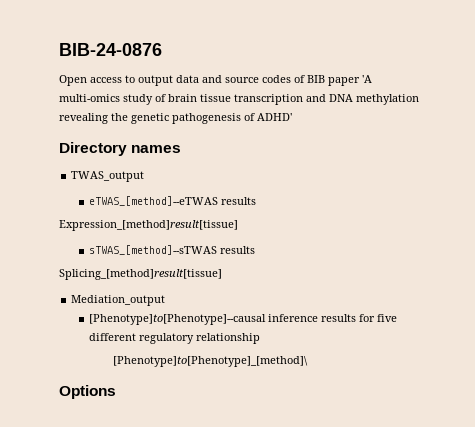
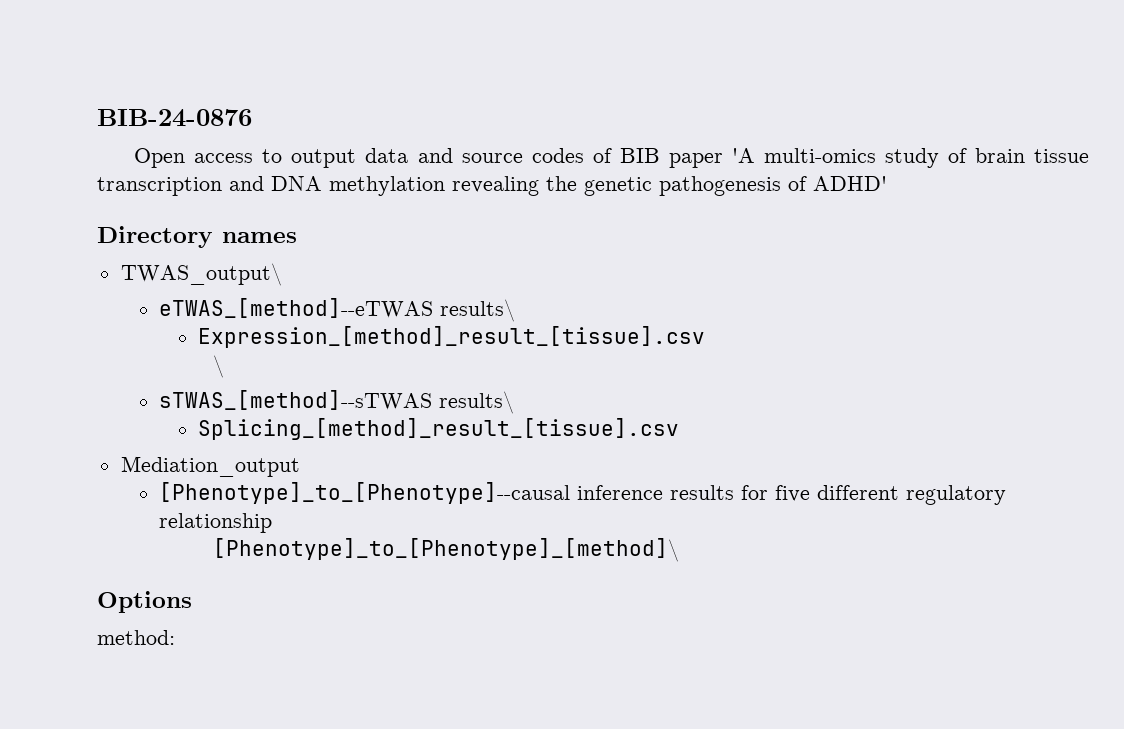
- TWAS_output
+ TWAS_output\
- eTWAS_[method]--eTWAS results
- Expression_[method]result[tissue]
+ eTWAS_[method]--eTWAS results\
+ Expression_[method]_result_[tissue].csv
+ \
- sTWAS_[method]--sTWAS results
- Splicing_[method]result[tissue]
+ sTWAS_[method]--sTWAS results\
+ Splicing_[method]_result_[tissue].csv
- [Phenotype]to[Phenotype]--causal inference results for five different regulatory relationship
+ [Phenotype]_to_[Phenotype]--causal inference results for five different regulatory relationship
- [Phenotype]to[Phenotype]_[method]\
+ [Phenotype]_to_[Phenotype]_[method]\
+ method:

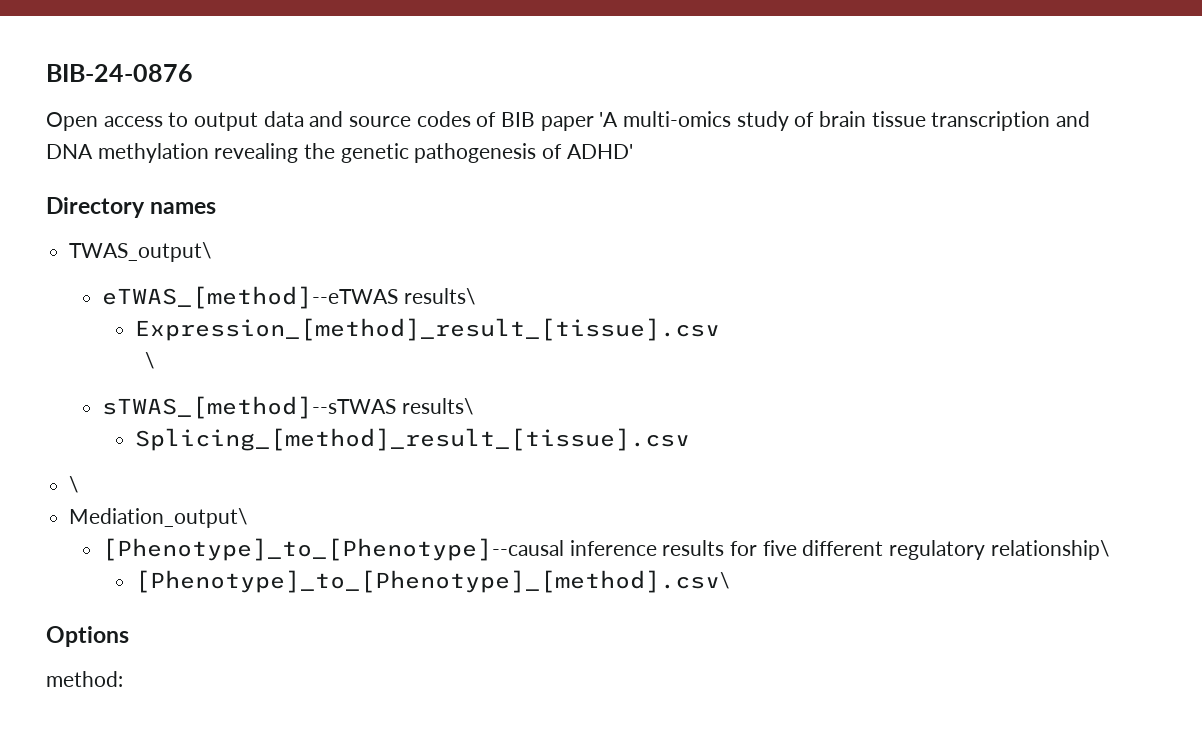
  Splicing_[method]_result_[tissue].csv
- Mediation_output
+ \
+ Mediation_output\
- [Phenotype]_to_[Phenotype]--causal inference results for five different regulatory relationship
- [Phenotype]_to_[Phenotype]_[method]\
+ [Phenotype]_to_[Phenotype]--causal inference results for five different regulatory relationship\
+ [Phenotype]_to_[Phenotype]_[method].csv\

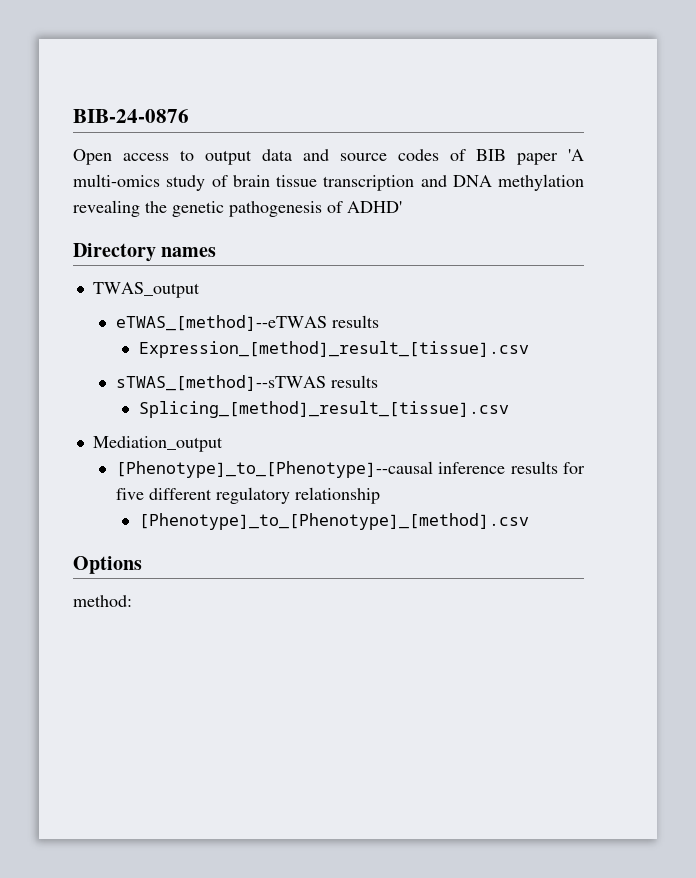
- TWAS_output\
+ TWAS_output
- eTWAS_[method]--eTWAS results\
+ eTWAS_[method]--eTWAS results
  Expression_[method]_result_[tissue].csv
- \
- sTWAS_[method]--sTWAS results\
+ sTWAS_[method]--sTWAS results
  Splicing_[method]_result_[tissue].csv
- \
- Mediation_output\
+ Mediation_output
- [Phenotype]_to_[Phenotype]--causal inference results for five different regulatory relationship\
- [Phenotype]_to_[Phenotype]_[method].csv\
+ [Phenotype]_to_[Phenotype]--causal inference results for five different regulatory relationship
+ [Phenotype]_to_[Phenotype]_[method].csv

